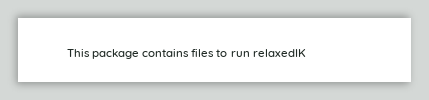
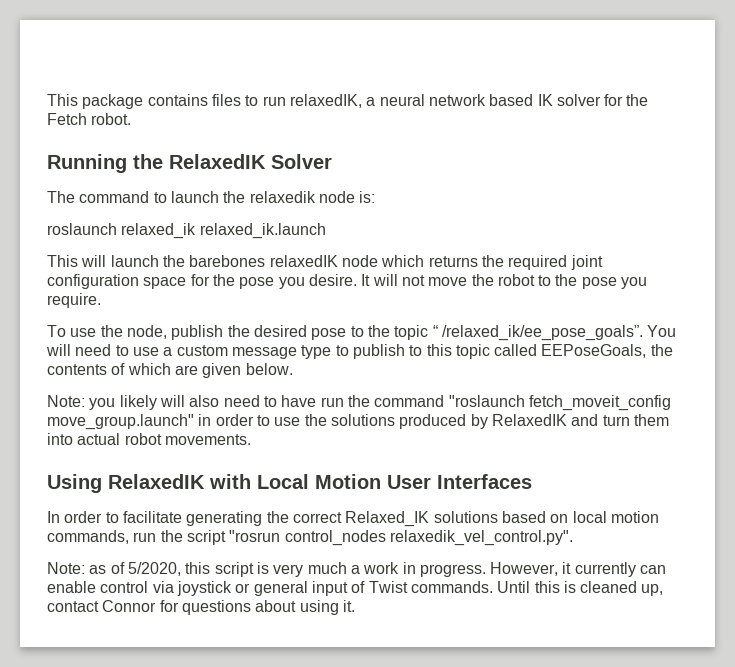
- This package contains files to run relaxedIK
+ This package contains files to run relaxedIK, a neural network based IK solver for the Fetch robot.
+ Running the RelaxedIK Solver
+ The command to launch the relaxedik node is:
+ roslaunch relaxed_ik relaxed_ik.launch
+ This will launch the barebones relaxedIK node which returns the required joint configuration space for the pose you desire. It will not move the robot to the pose you require.
+ To use the node, publish the desired pose to the topic “ /relaxed_ik/ee_pose_goals”. You will need to use a custom message type to publish to this topic called EEPoseGoals, the contents of which are given below.
+ Note: you likely will also need to have run the command "roslaunch fetch_moveit_config move_group.launch" in order to use the solutions produced by RelaxedIK and turn them into actual robot movements.
+ Using RelaxedIK with Local Motion User Interfaces
+ In order to facilitate generating the correct Relaxed_IK solutions based on local motion commands, run the script "rosrun control_nodes relaxedik_vel_control.py".
+ Note: as of 5/2020, this script is very much a work in progress. However, it currently can enable control via joystick or general input of Twist commands. Until this is cleaned up, contact Connor for questions about using it.

